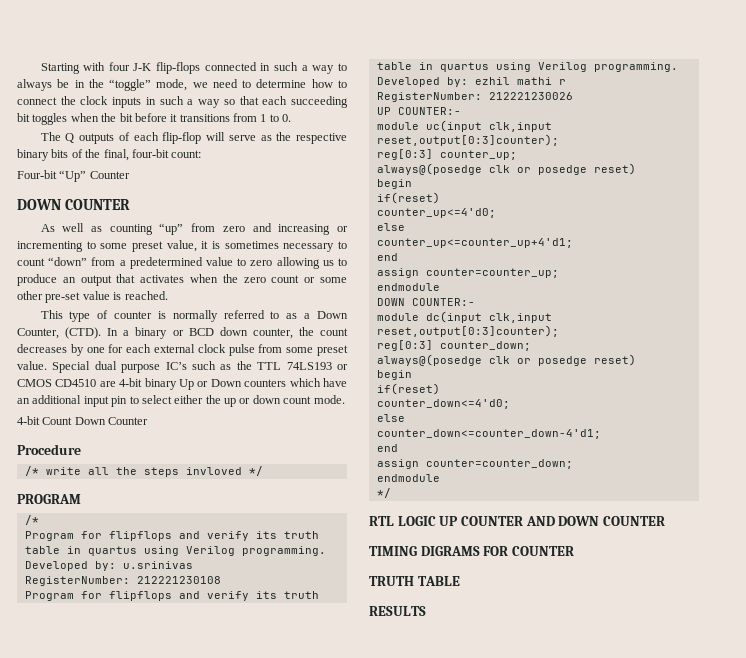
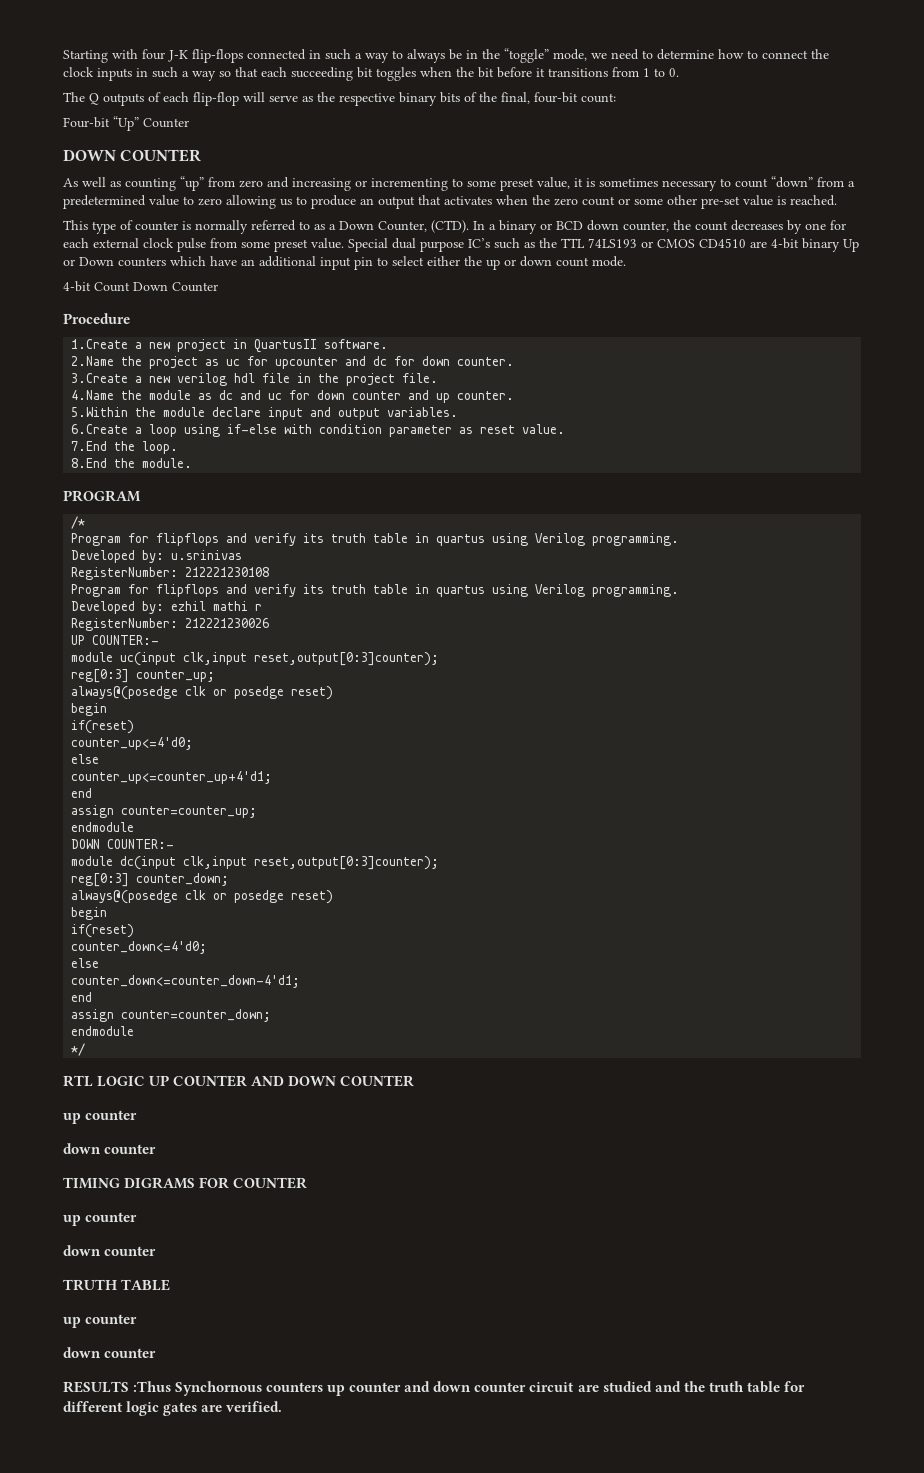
- /* write all the steps invloved */
+ 1.Create a new project in QuartusII software.
+ 2.Name the project as uc for upcounter and dc for down counter.
+ 3.Create a new verilog hdl file in the project file.
+ 4.Name the module as dc and uc for down counter and up counter.
+ 5.Within the module declare input and output variables.
+ 6.Create a loop using if-else with condition parameter as reset value.
+ 7.End the loop.
+ 8.End the module.
  RTL LOGIC UP COUNTER AND DOWN COUNTER
+ up counter
+ down counter
  TIMING DIGRAMS FOR COUNTER
+ up counter
+ down counter
  TRUTH TABLE
- RESULTS
+ up counter
+ down counter
+ RESULTS :Thus Synchornous counters up counter and down counter circuit are studied and the truth table for different logic gates are verified.

